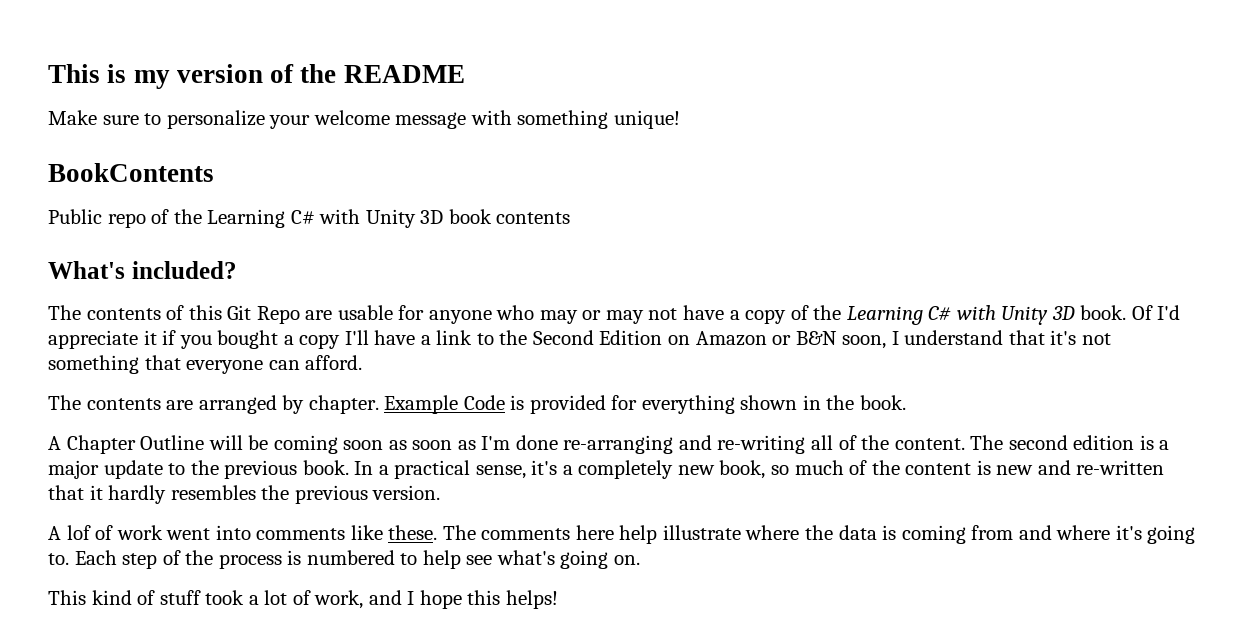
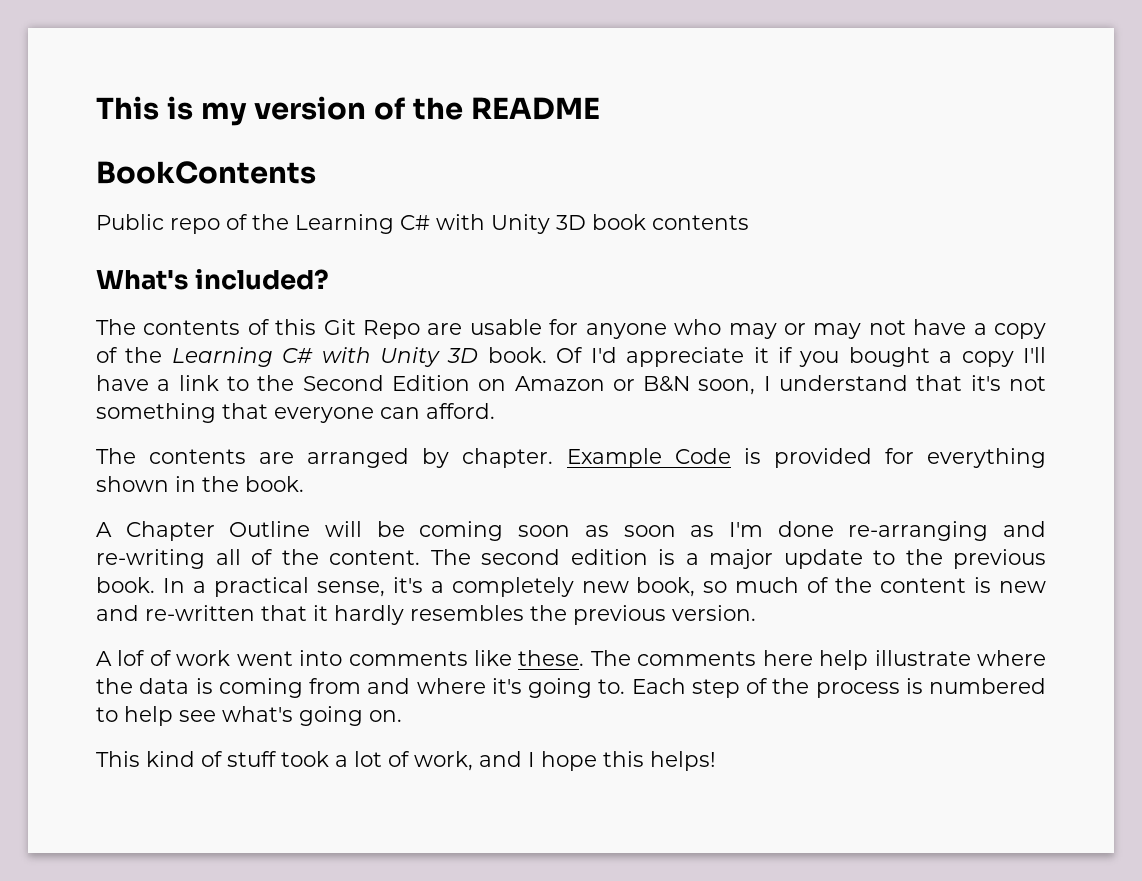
- Make sure to personalize your welcome message with something unique!

